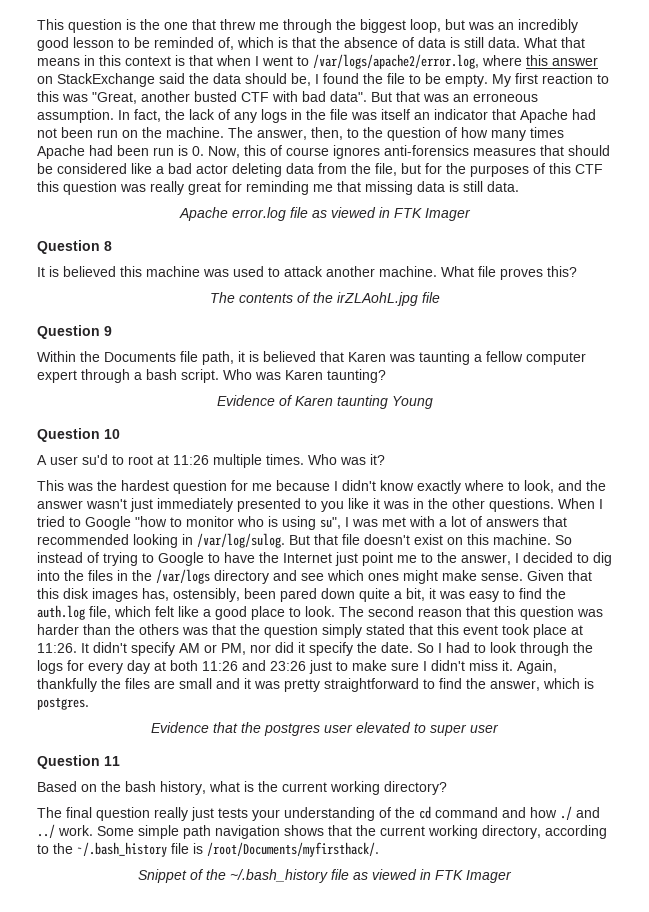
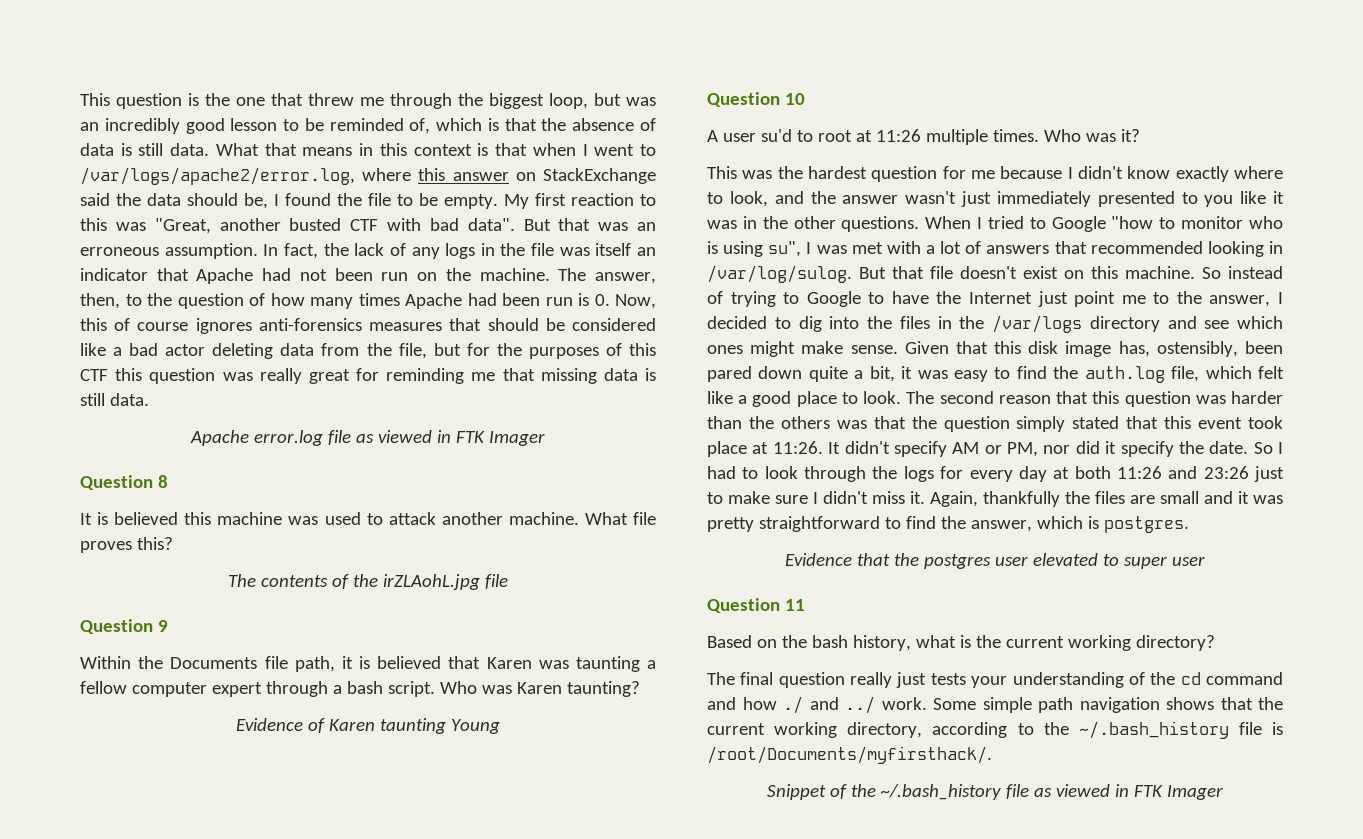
- Given that this disk images has, ostensibly, been pared down quite a bit, it was easy to find the auth.log file, which felt like a good place to look.
+ Given that this disk image has, ostensibly, been pared down quite a bit, it was easy to find the auth.log file, which felt like a good place to look.

